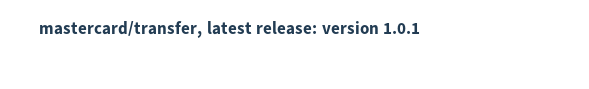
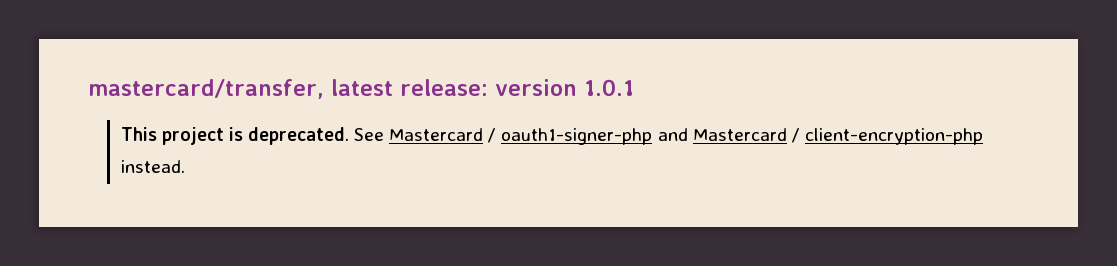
+ This project is deprecated. See Mastercard / oauth1-signer-php and Mastercard / client-encryption-php instead.

